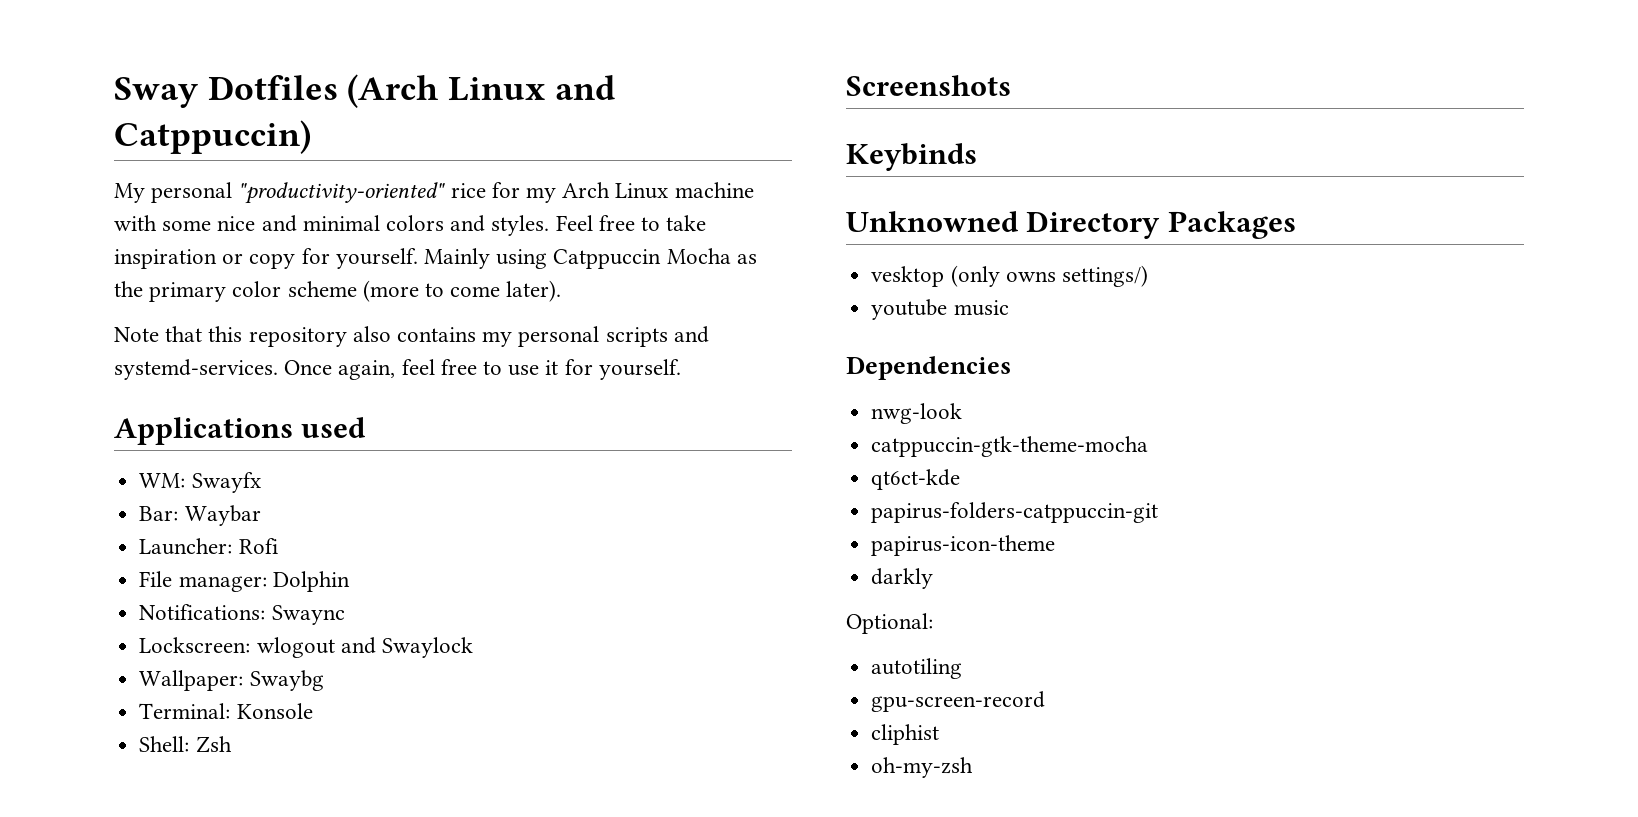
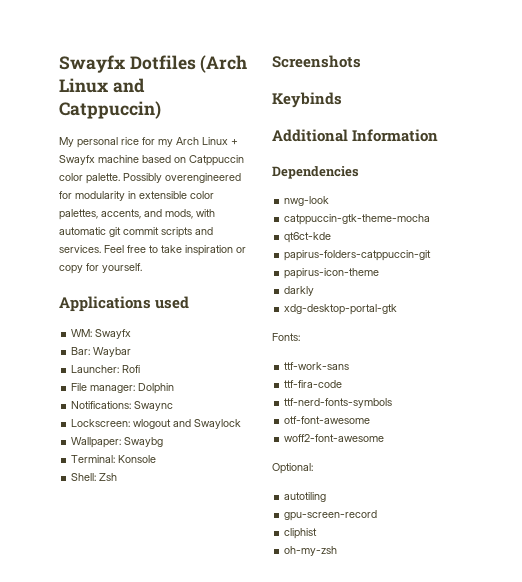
- Sway Dotfiles (Arch Linux and Catppuccin)
+ Swayfx Dotfiles (Arch Linux and Catppuccin)
- My personal "productivity-oriented" rice for my Arch Linux machine with some nice and minimal colors and styles.
+ My personal rice for my Arch Linux + Swayfx machine based on Catppuccin color palette. Possibly overengineered for modularity in extensible color palettes, accents, and mods, with automatic git commit scripts and services.
- Mainly using Catppuccin Mocha as the primary color scheme (more to come later).
- Note that this repository also contains my personal scripts and systemd-services. Once again, feel free to use it for yourself.
- Unknowned Directory Packages
- vesktop (only owns settings/)
- youtube music
+ Additional Information
+ xdg-desktop-portal-gtk
+ Fonts:
+ ttf-work-sans
+ ttf-fira-code
+ ttf-nerd-fonts-symbols
+ otf-font-awesome
+ woff2-font-awesome

